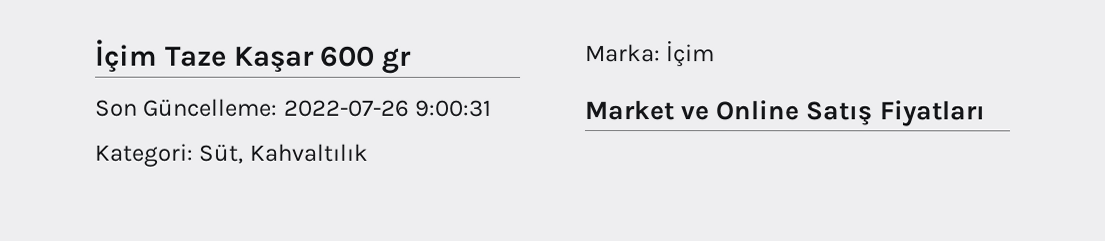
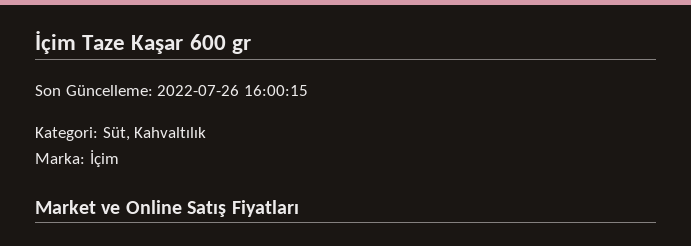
- Son Güncelleme: 2022-07-26 9:00:31
+ Son Güncelleme: 2022-07-26 16:00:15

